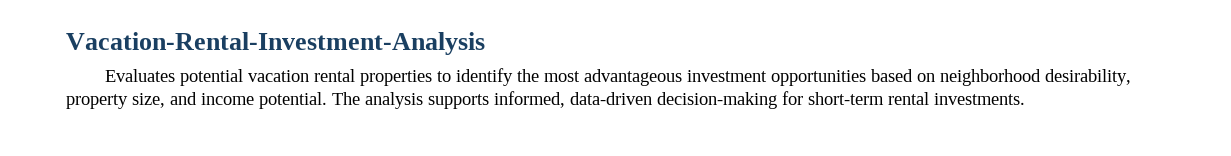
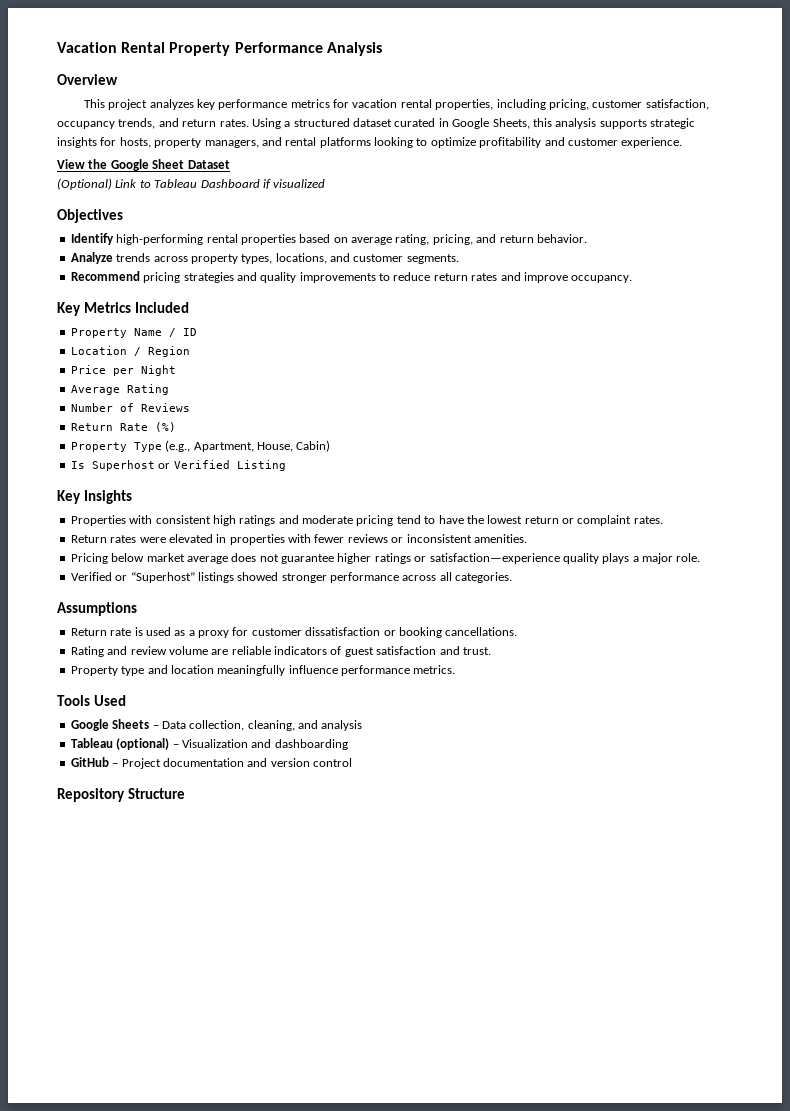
- Vacation-Rental-Investment-Analysis
- Evaluates potential vacation rental properties to identify the most advantageous investment opportunities based on neighborhood desirability, property size, and income potential. The analysis supports informed, data-driven decision-making for short-term rental investments.
+ Vacation Rental Property Performance Analysis
+ Overview
+ This project analyzes key performance metrics for vacation rental properties, including pricing, customer satisfaction, occupancy trends, and return rates. Using a structured dataset curated in Google Sheets, this analysis supports strategic insights for hosts, property managers, and rental platforms looking to optimize profitability and customer experience.
+ View the Google Sheet Dataset
+ (Optional) Link to Tableau Dashboard if visualized
+ Objectives
+ Identify high-performing rental properties based on average rating, pricing, and return behavior.
+ Analyze trends across property types, locations, and customer segments.
+ Recommend pricing strategies and quality improvements to reduce return rates and improve occupancy.
+ Key Metrics Included
+ Property Name / ID
+ Location / Region
+ Price per Night
+ Average Rating
+ Number of Reviews
+ Return Rate (%)
+ Property Type (e.g., Apartment, House, Cabin)
+ Is Superhost or Verified Listing
+ Key Insights
+ Properties with consistent high ratings and moderate pricing tend to have the lowest return or complaint rates.
+ Return rates were elevated in properties with fewer reviews or inconsistent amenities.
+ Pricing below market average does not guarantee higher ratings or satisfaction—experience quality plays a major role.
+ Verified or “Superhost” listings showed stronger performance across all categories.
+ Assumptions
+ Return rate is used as a proxy for customer dissatisfaction or booking cancellations.
+ Rating and review volume are reliable indicators of guest satisfaction and trust.
+ Property type and location meaningfully influence performance metrics.
+ Tools Used
+ Google Sheets – Data collection, cleaning, and analysis
+ Tableau (optional) – Visualization and dashboarding
+ GitHub – Project documentation and version control
+ Repository Structure

